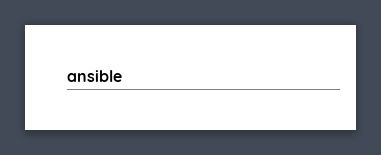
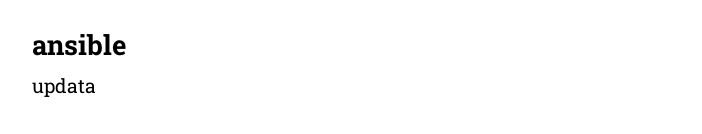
+ updata

